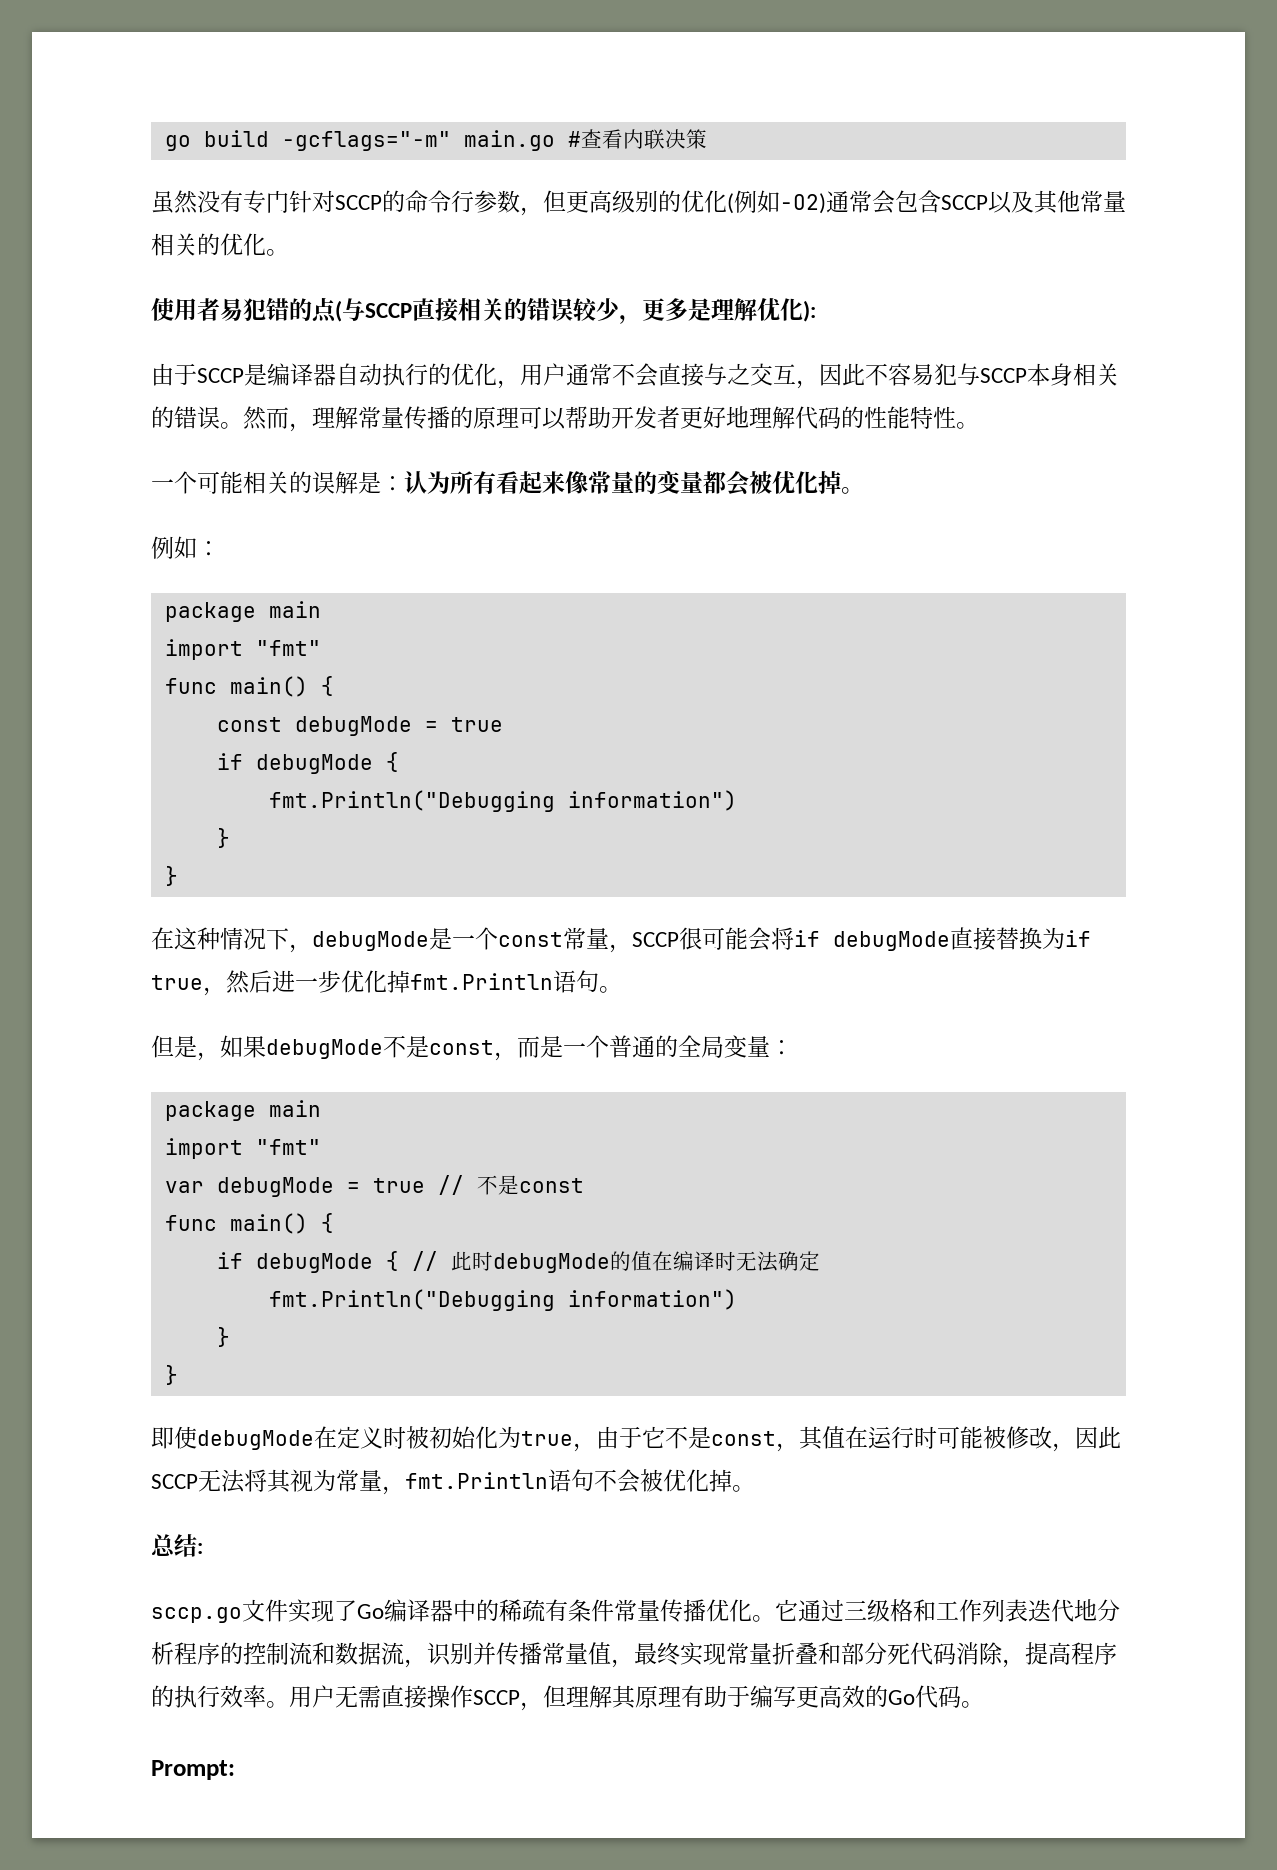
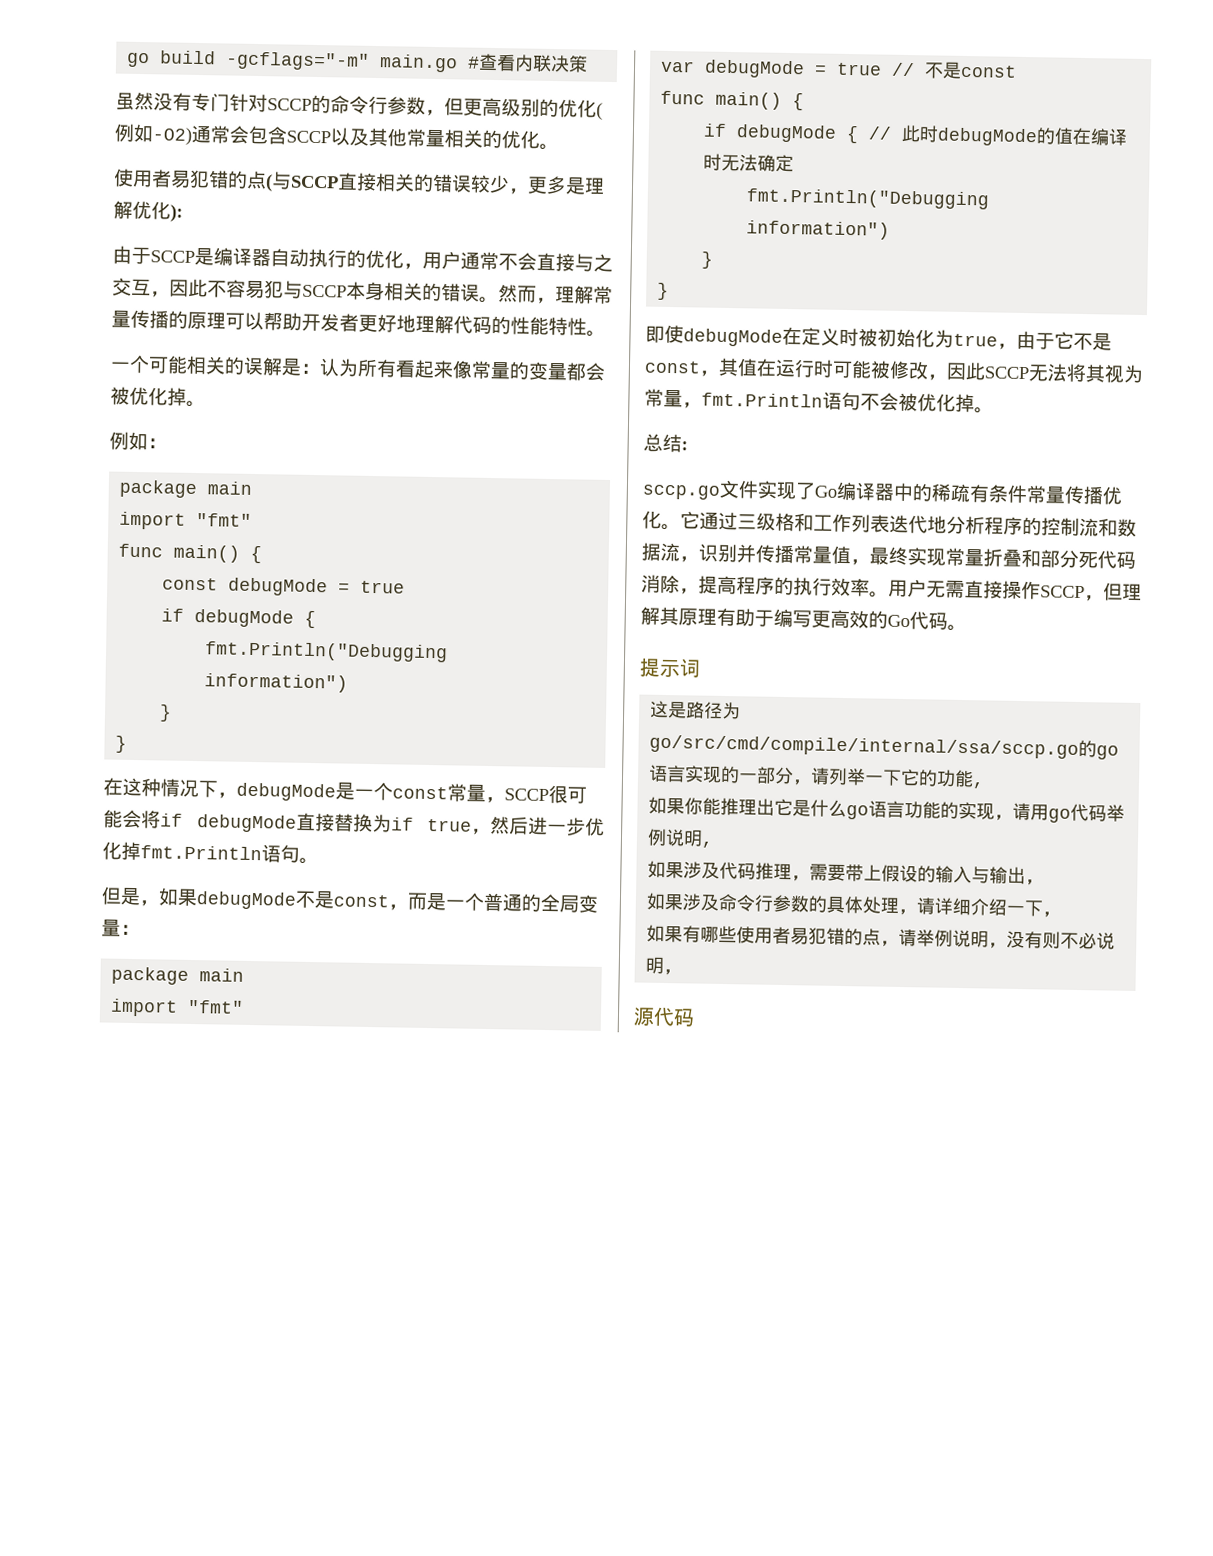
- Prompt:
+ 提示词
+ 这是路径为go/src/cmd/compile/internal/ssa/sccp.go的go语言实现的一部分，请列举一下它的功能,
+ 如果你能推理出它是什么go语言功能的实现，请用go代码举例说明,
+ 如果涉及代码推理，需要带上假设的输入与输出，
+ 如果涉及命令行参数的具体处理，请详细介绍一下，
+ 如果有哪些使用者易犯错的点，请举例说明，没有则不必说明，
+ 源代码

